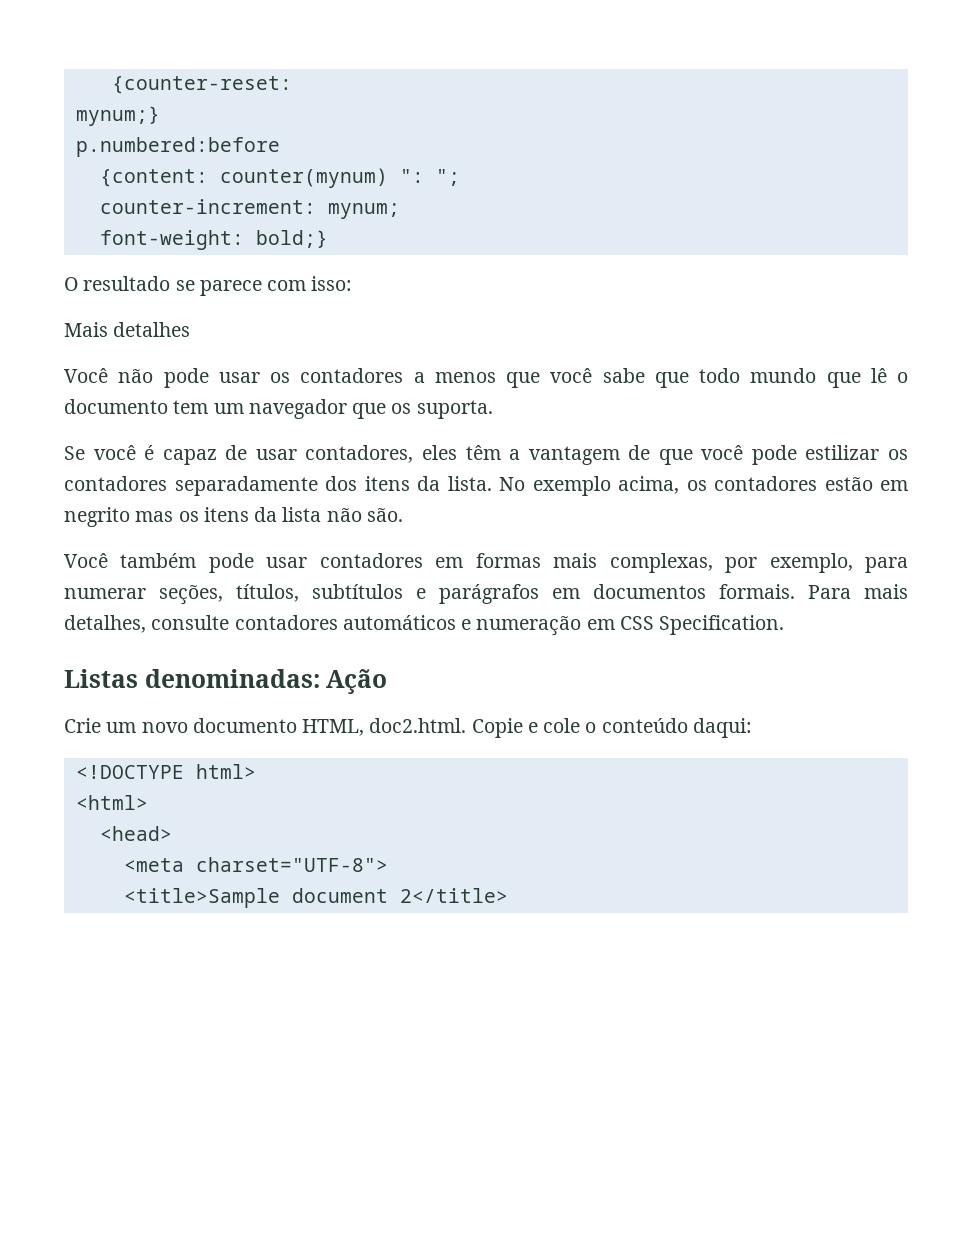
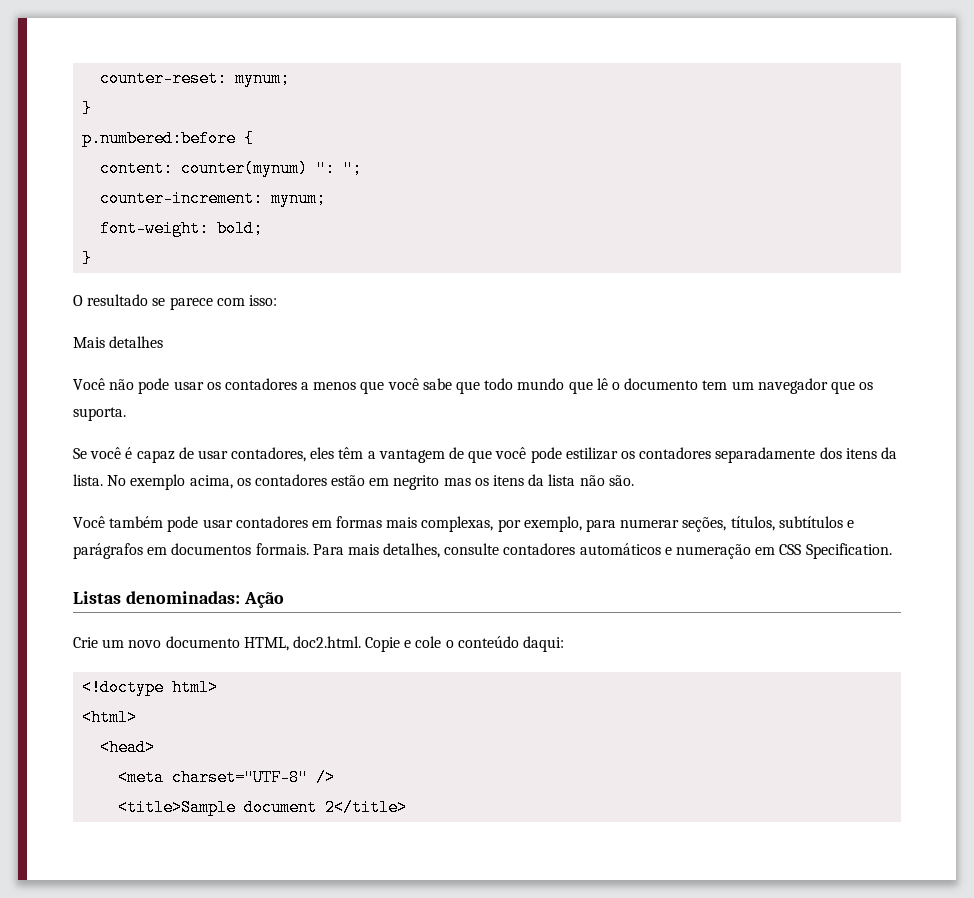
- {counter-reset:
- mynum;}
+ counter-reset: mynum;
+ }
- p.numbered:before
- {content: counter(mynum) ": ";
+ p.numbered:before {
+ content: counter(mynum) ": ";
- font-weight: bold;}
+ font-weight: bold;
+ }
- <!DOCTYPE html>
+ <!doctype html>
- <meta charset="UTF-8">
+ <meta charset="UTF-8" />

